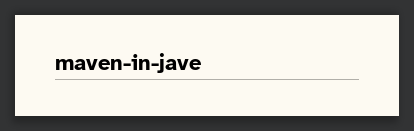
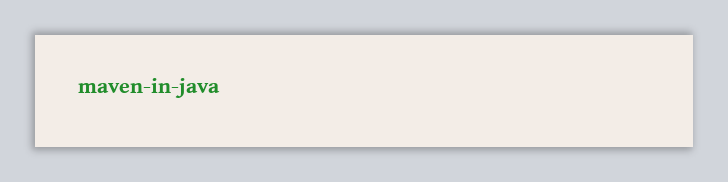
- maven-in-jave
+ maven-in-java

